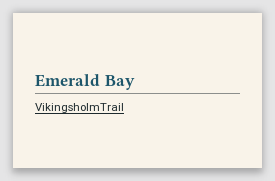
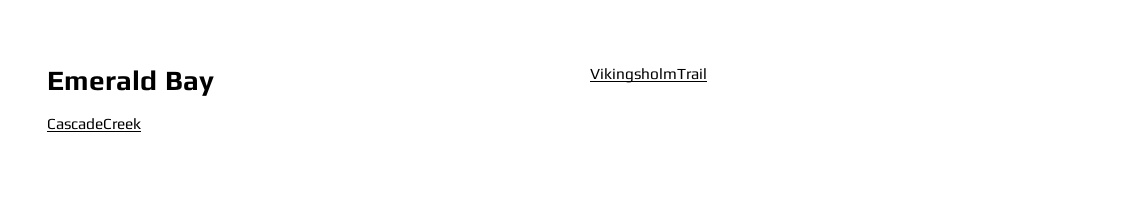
+ CascadeCreek

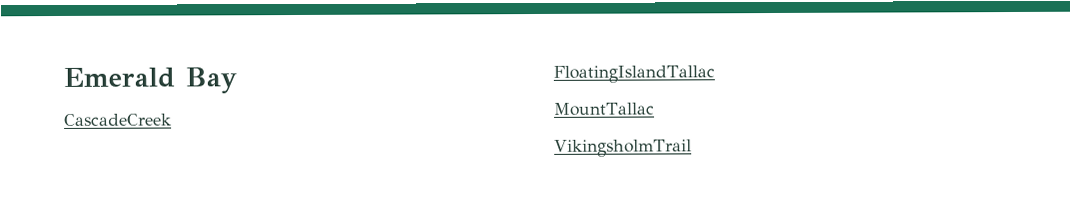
+ FloatingIslandTallac
+ MountTallac

